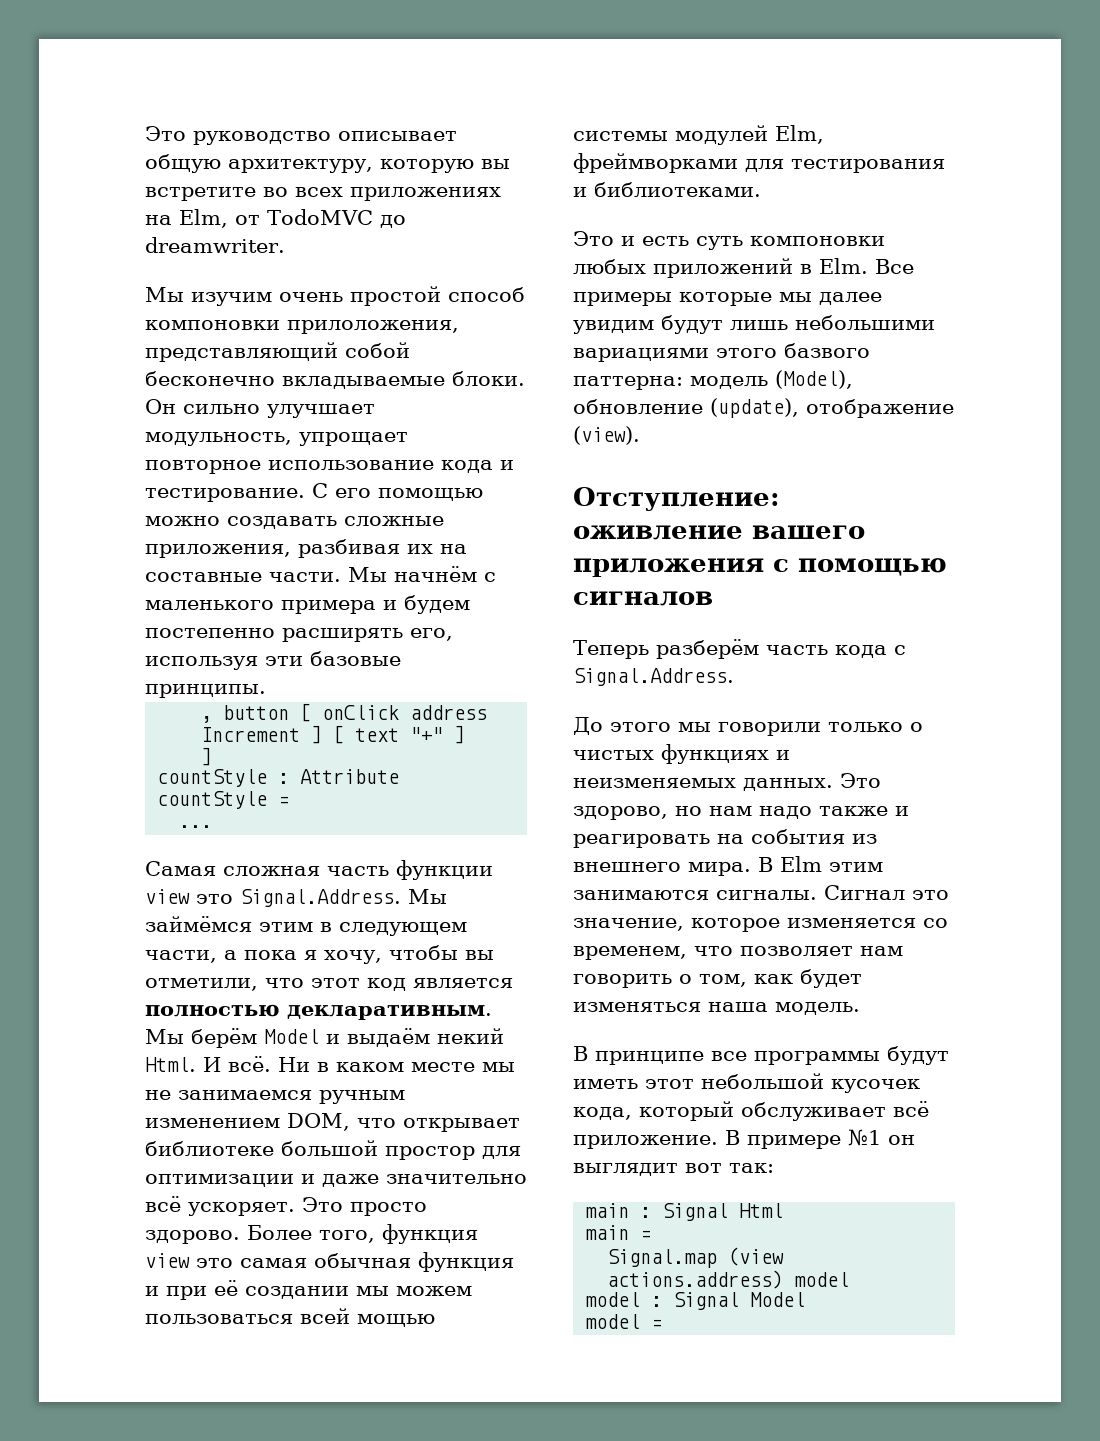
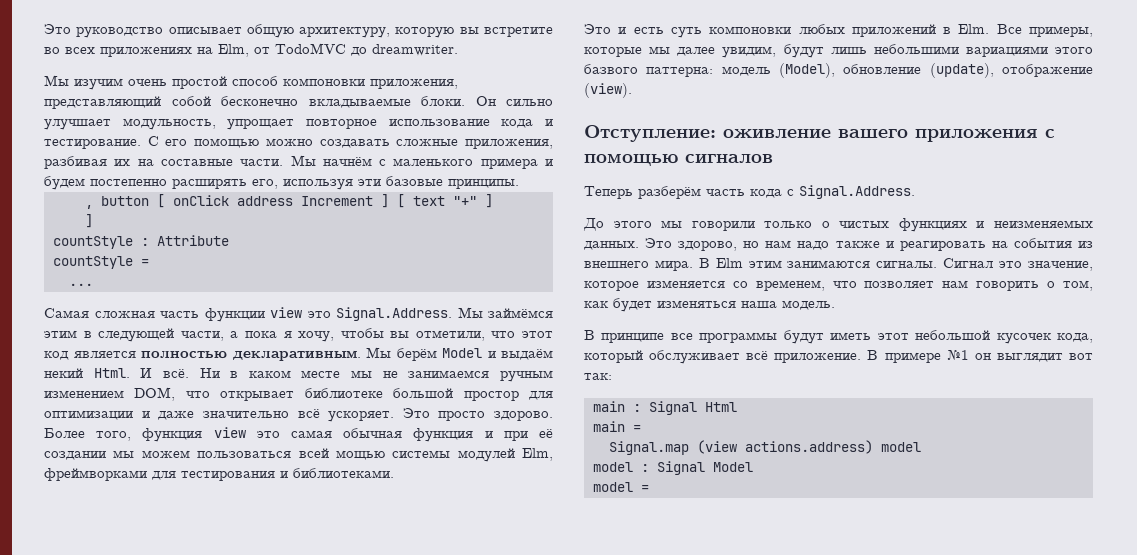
- Мы изучим очень простой способ компоновки прилоложения, представляющий собой бесконечно вкладываемые блоки.
+ Мы изучим очень простой способ компоновки приложения, представляющий собой бесконечно вкладываемые блоки.
- Самая сложная часть функции view это Signal.Address. Мы займёмся этим в следующем части, а пока я хочу, чтобы вы отметили, что этот код является полностью декларативным.
+ Самая сложная часть функции view это Signal.Address. Мы займёмся этим в следующей части, а пока я хочу, чтобы вы отметили, что этот код является полностью декларативным.
- Это и есть суть компоновки любых приложений в Elm. Все примеры которые мы далее увидим будут лишь небольшими вариациями этого базвого паттерна: модель (Model), обновление (update), отображение (view).
+ Это и есть суть компоновки любых приложений в Elm. Все примеры, которые мы далее увидим, будут лишь небольшими вариациями этого базвого паттерна: модель (Model), обновление (update), отображение (view).

